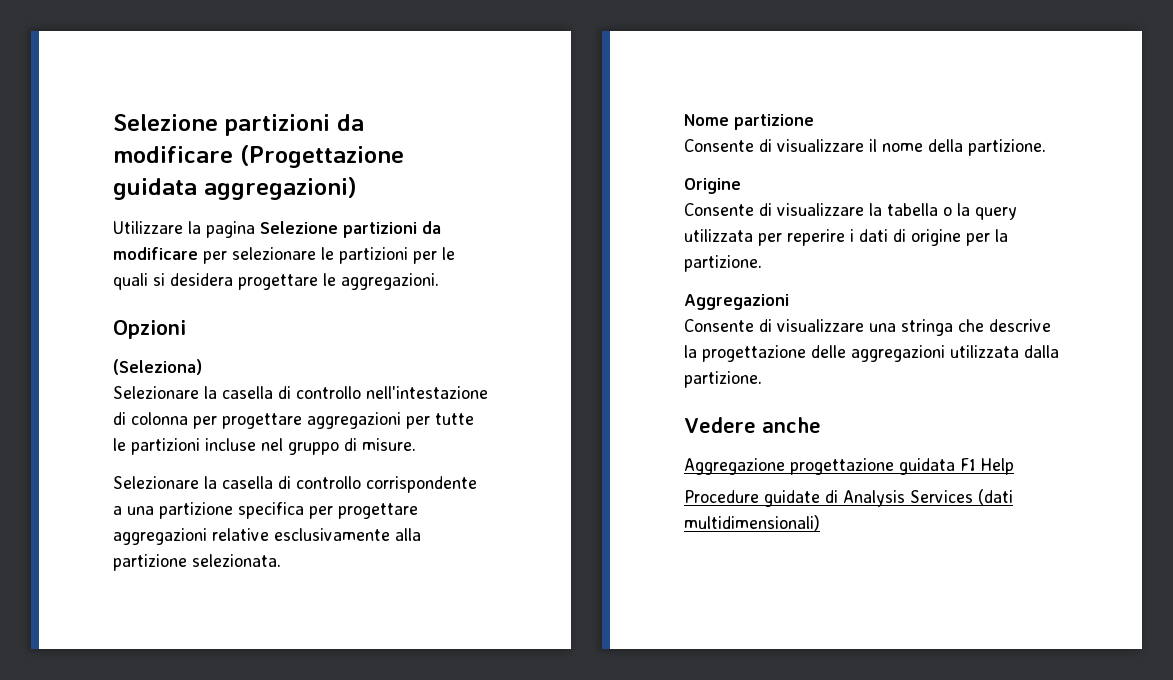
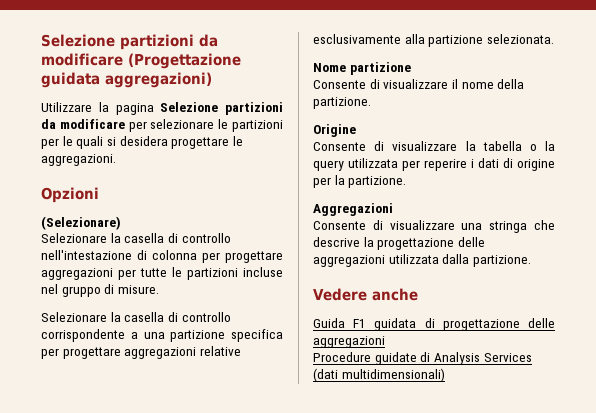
- (Seleziona)
+ (Selezionare)
- Aggregazione progettazione guidata F1 Help
+ Guida F1 guidata di progettazione delle aggregazioni

